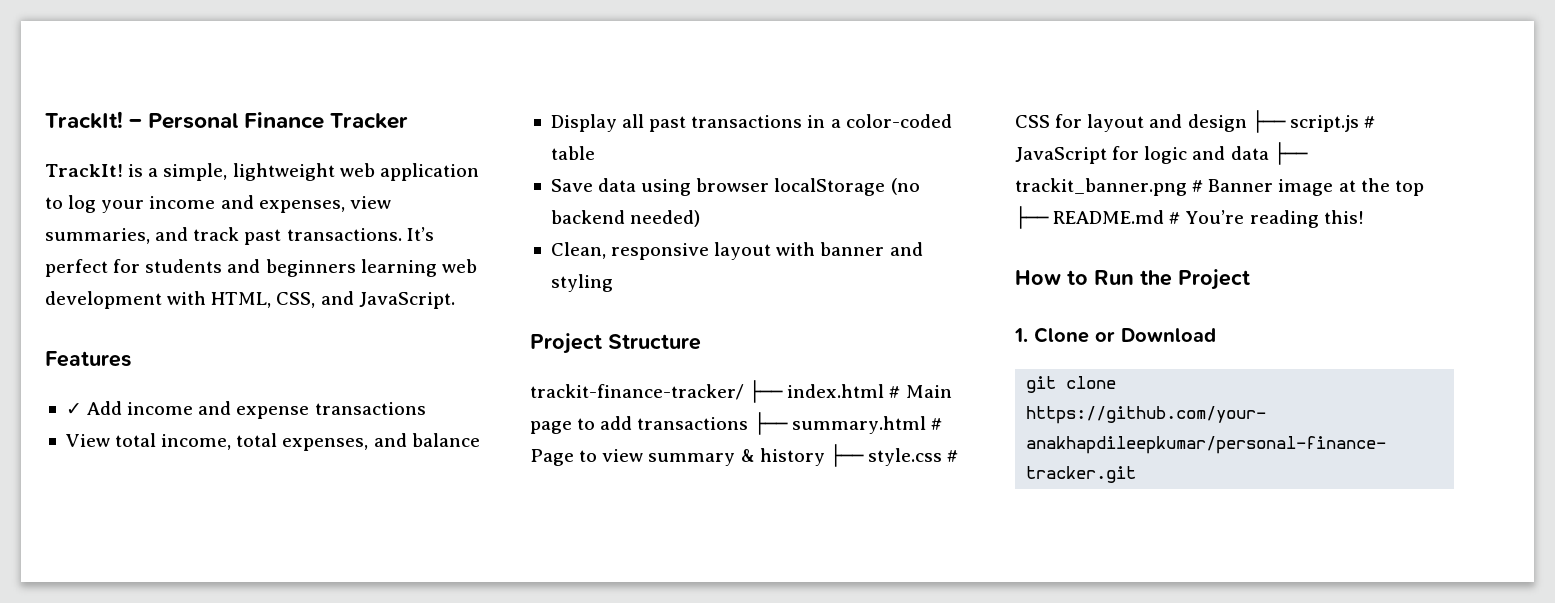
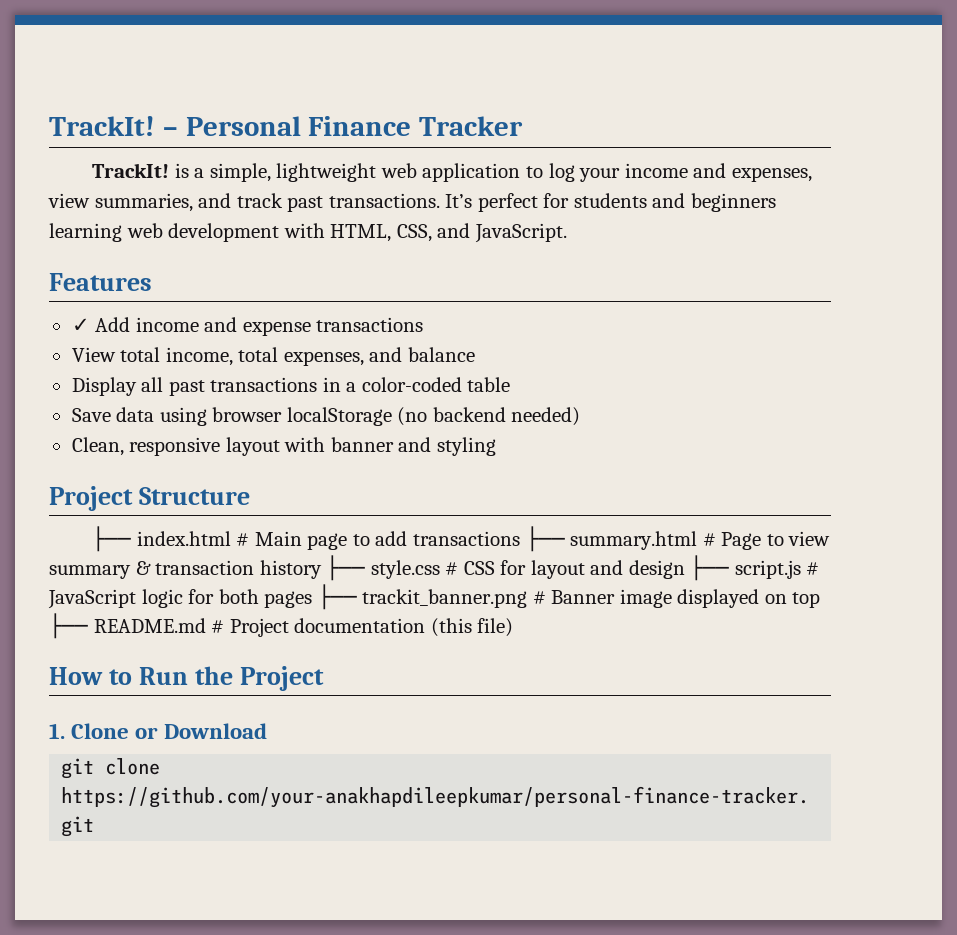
- trackit-finance-tracker/ ├── index.html # Main page to add transactions ├── summary.html # Page to view summary & history ├── style.css # CSS for layout and design ├── script.js # JavaScript for logic and data ├── trackit_banner.png # Banner image at the top ├── README.md # You’re reading this!
+ ├── index.html # Main page to add transactions ├── summary.html # Page to view summary & transaction history ├── style.css # CSS for layout and design ├── script.js # JavaScript logic for both pages ├── trackit_banner.png # Banner image displayed on top ├── README.md # Project documentation (this file)

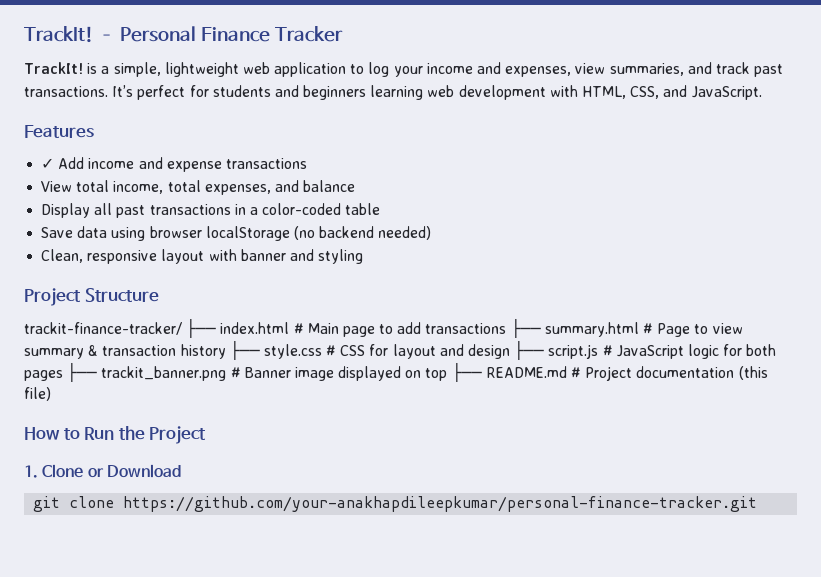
- ├── index.html # Main page to add transactions ├── summary.html # Page to view summary & transaction history ├── style.css # CSS for layout and design ├── script.js # JavaScript logic for both pages ├── trackit_banner.png # Banner image displayed on top ├── README.md # Project documentation (this file)
+ trackit-finance-tracker/ ├── index.html # Main page to add transactions ├── summary.html # Page to view summary & transaction history ├── style.css # CSS for layout and design ├── script.js # JavaScript logic for both pages ├── trackit_banner.png # Banner image displayed on top ├── README.md # Project documentation (this file)

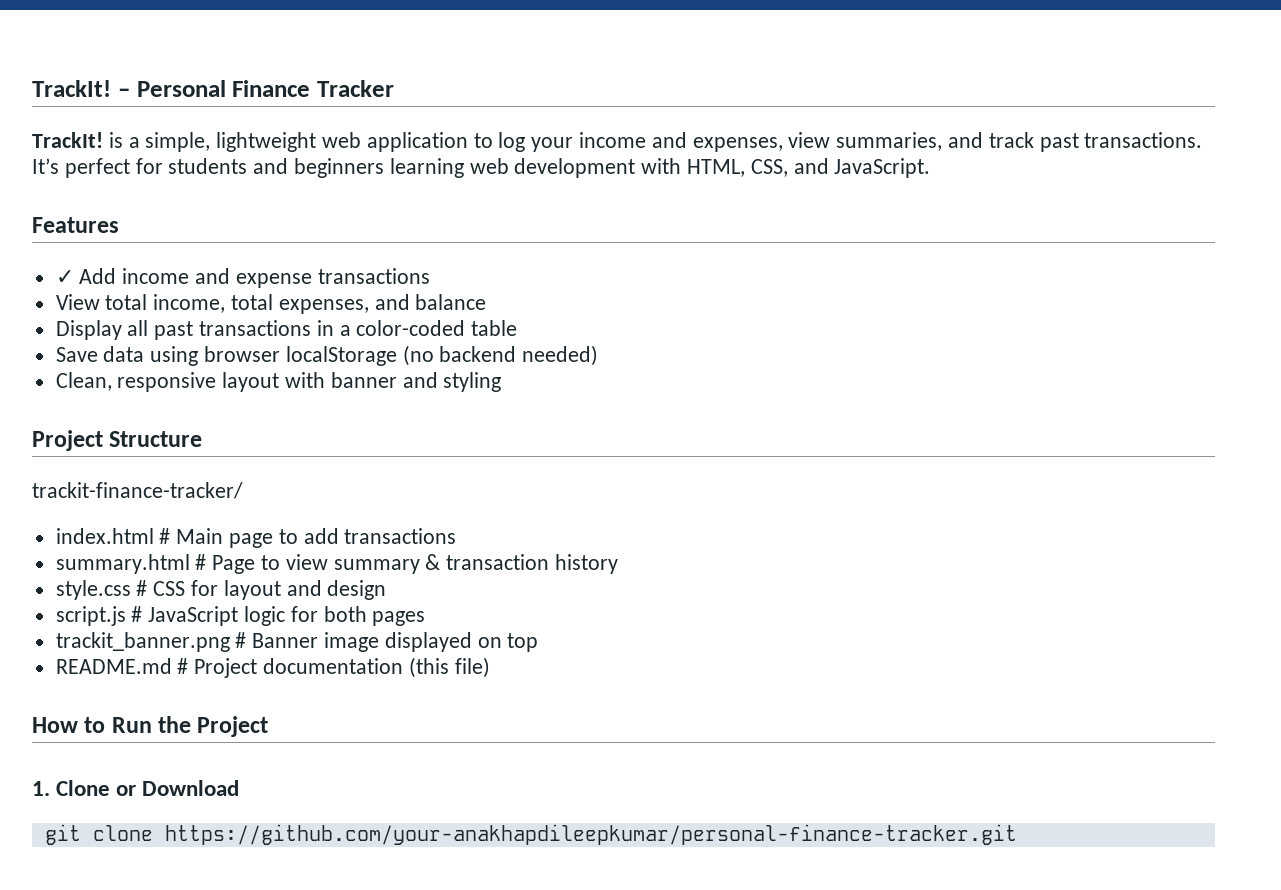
- trackit-finance-tracker/ ├── index.html # Main page to add transactions ├── summary.html # Page to view summary & transaction history ├── style.css # CSS for layout and design ├── script.js # JavaScript logic for both pages ├── trackit_banner.png # Banner image displayed on top ├── README.md # Project documentation (this file)
+ trackit-finance-tracker/
+ index.html # Main page to add transactions
+ summary.html # Page to view summary & transaction history
+ style.css # CSS for layout and design
+ script.js # JavaScript logic for both pages
+ trackit_banner.png # Banner image displayed on top
+ README.md # Project documentation (this file)

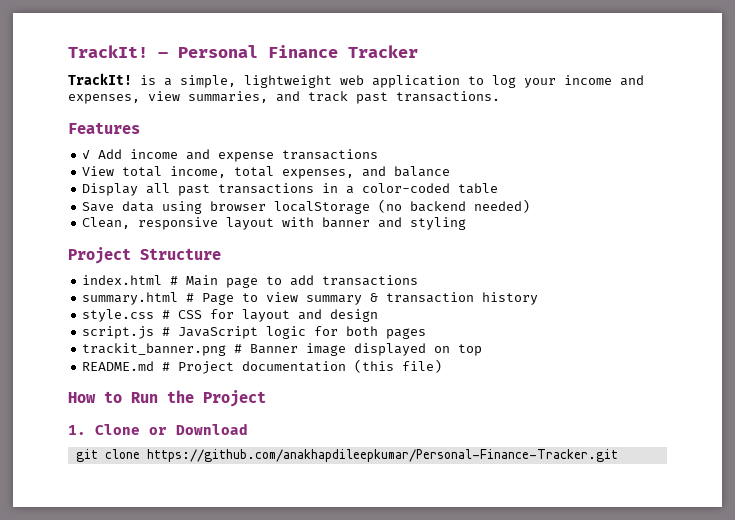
- It’s perfect for students and beginners learning web development with HTML, CSS, and JavaScript.
- trackit-finance-tracker/
- git clone https://github.com/your-anakhapdileepkumar/personal-finance-tracker.git
+ git clone https://github.com/anakhapdileepkumar/Personal-Finance-Tracker.git

